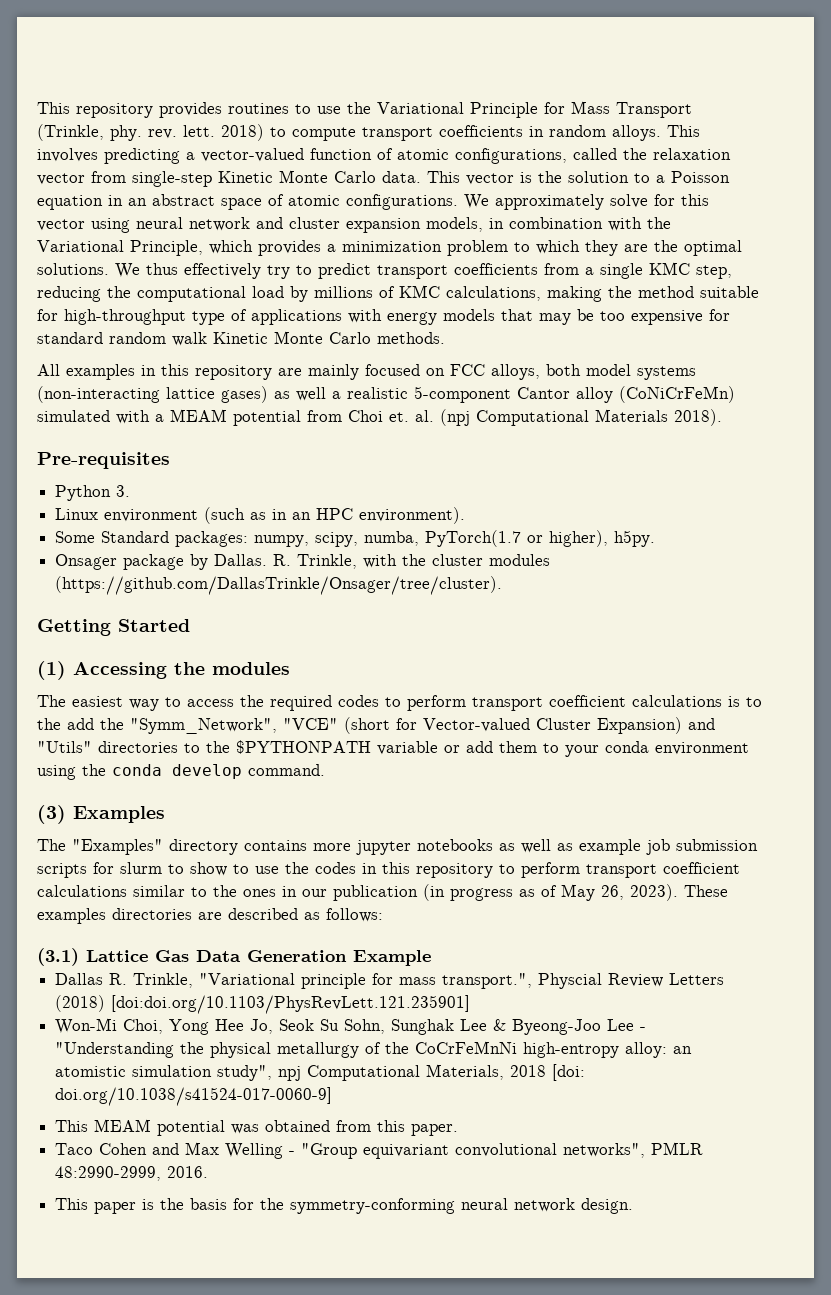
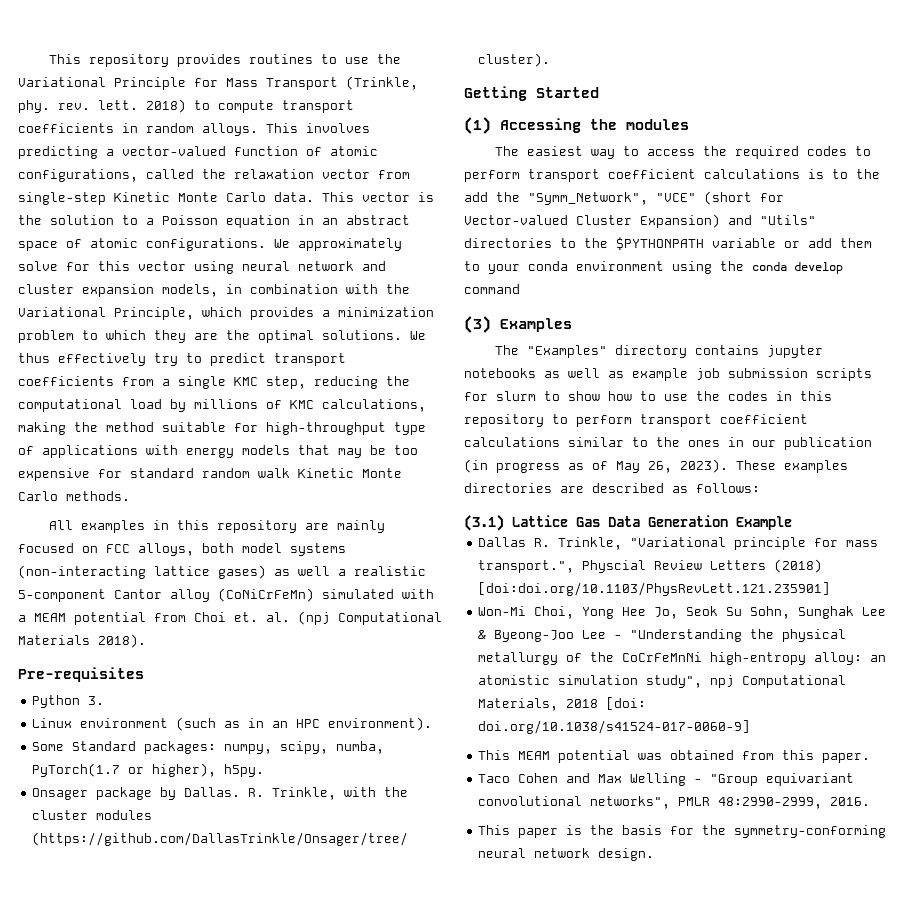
- The easiest way to access the required codes to perform transport coefficient calculations is to the add the "Symm_Network", "VCE" (short for Vector-valued Cluster Expansion) and "Utils" directories to the $PYTHONPATH variable or add them to your conda environment using the conda develop command.
+ The easiest way to access the required codes to perform transport coefficient calculations is to the add the "Symm_Network", "VCE" (short for Vector-valued Cluster Expansion) and "Utils" directories to the $PYTHONPATH variable or add them to your conda environment using the conda develop command
- The "Examples" directory contains more jupyter notebooks as well as example job submission scripts for slurm to show to use the codes in this repository to perform transport coefficient calculations similar to the ones in our publication (in progress as of May 26, 2023).
+ The "Examples" directory contains jupyter notebooks as well as example job submission scripts for slurm to show how to use the codes in this repository to perform transport coefficient calculations similar to the ones in our publication (in progress as of May 26, 2023).

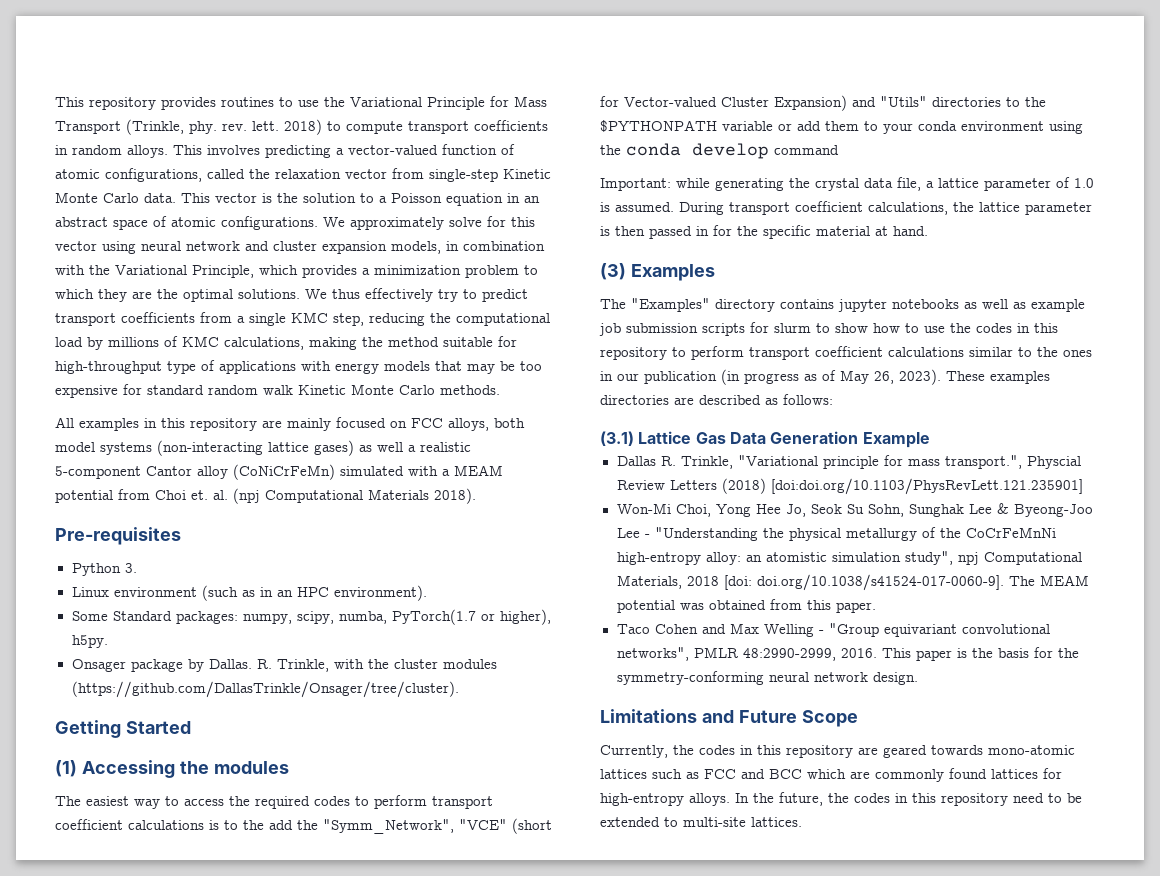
+ Important: while generating the crystal data file, a lattice parameter of 1.0 is assumed. During transport coefficient calculations, the lattice parameter is then passed in for the specific material at hand.
- Won-Mi Choi, Yong Hee Jo, Seok Su Sohn, Sunghak Lee & Byeong-Joo Lee - "Understanding the physical metallurgy of the CoCrFeMnNi high-entropy alloy: an atomistic simulation study", npj Computational Materials, 2018 [doi: doi.org/10.1038/s41524-017-0060-9]
- This MEAM potential was obtained from this paper.
+ Won-Mi Choi, Yong Hee Jo, Seok Su Sohn, Sunghak Lee & Byeong-Joo Lee - "Understanding the physical metallurgy of the CoCrFeMnNi high-entropy alloy: an atomistic simulation study", npj Computational Materials, 2018 [doi: doi.org/10.1038/s41524-017-0060-9]. The MEAM potential was obtained from this paper.
- Taco Cohen and Max Welling - "Group equivariant convolutional networks", PMLR 48:2990-2999, 2016.
- This paper is the basis for the symmetry-conforming neural network design.
+ Taco Cohen and Max Welling - "Group equivariant convolutional networks", PMLR 48:2990-2999, 2016. This paper is the basis for the symmetry-conforming neural network design.
+ Limitations and Future Scope
+ Currently, the codes in this repository are geared towards mono-atomic lattices such as FCC and BCC which are commonly found lattices for high-entropy alloys. In the future, the codes in this repository need to be extended to multi-site lattices.

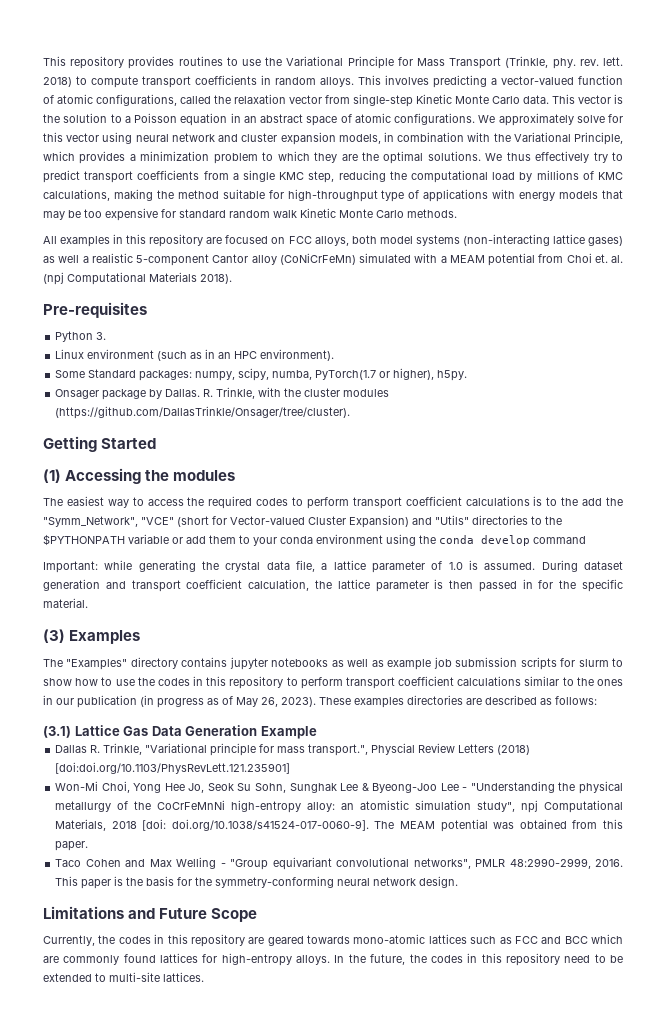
- All examples in this repository are mainly focused on FCC alloys, both model systems (non-interacting lattice gases) as well a realistic 5-component Cantor alloy (CoNiCrFeMn) simulated with a MEAM potential from Choi et. al. (npj Computational Materials 2018).
+ All examples in this repository are focused on FCC alloys, both model systems (non-interacting lattice gases) as well a realistic 5-component Cantor alloy (CoNiCrFeMn) simulated with a MEAM potential from Choi et. al. (npj Computational Materials 2018).
- During transport coefficient calculations, the lattice parameter is then passed in for the specific material at hand.
+ During dataset generation and transport coefficient calculation, the lattice parameter is then passed in for the specific material.

